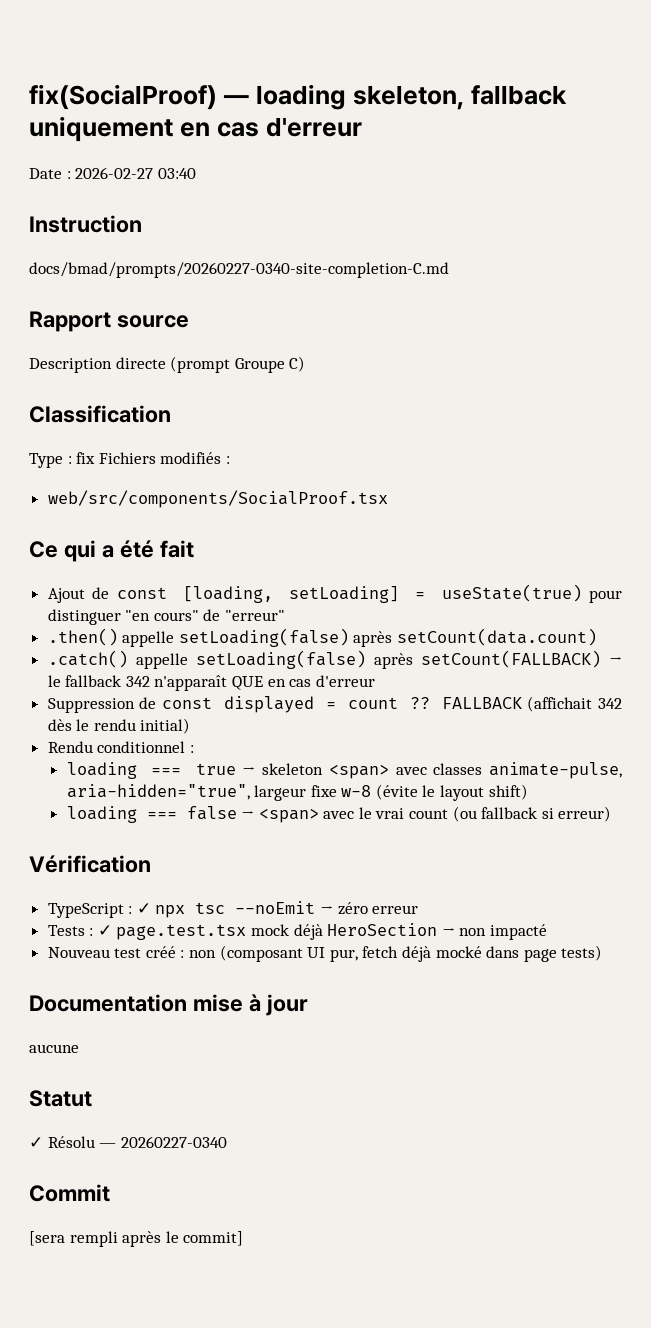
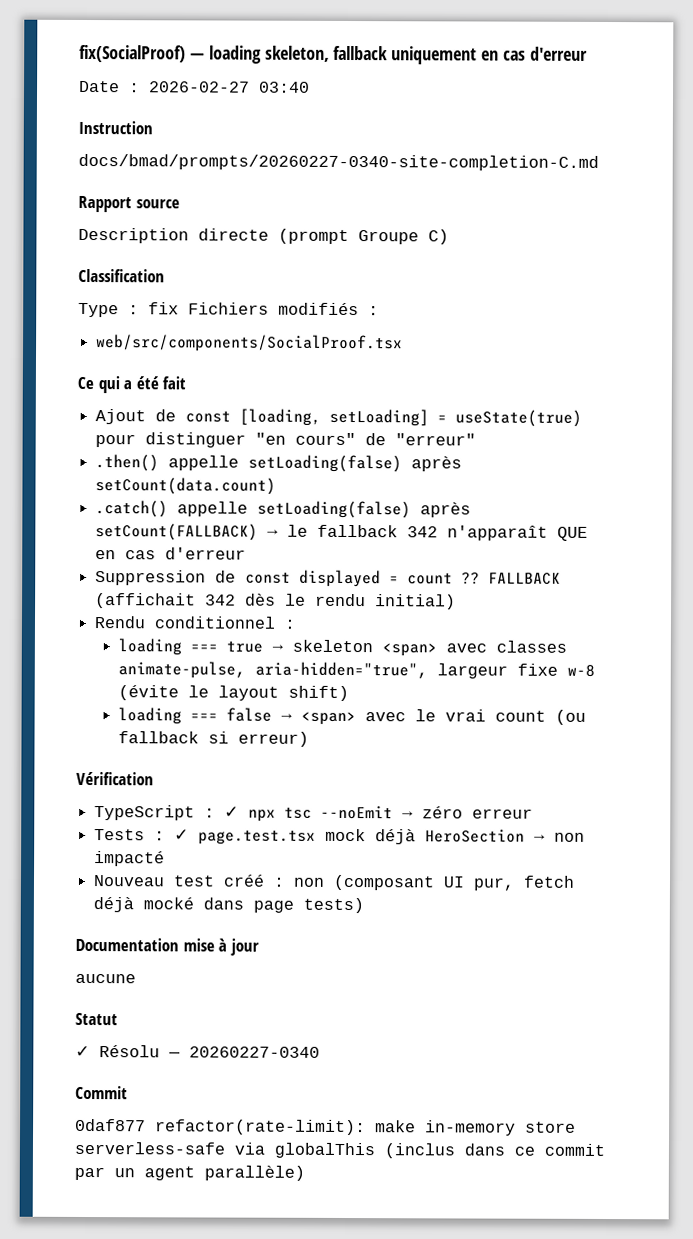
- [sera rempli après le commit]
+ 0daf877 refactor(rate-limit): make in-memory store serverless-safe via globalThis (inclus dans ce commit par un agent parallèle)

